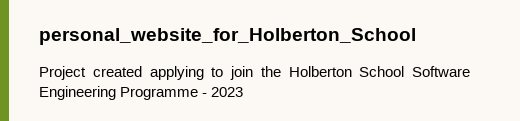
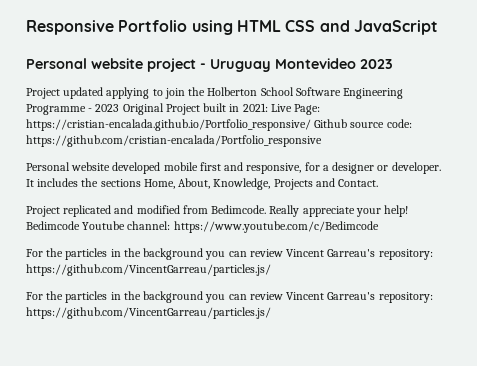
- personal_website_for_Holberton_School
- Project created applying to join the Holberton School Software Engineering Programme - 2023
+ Responsive Portfolio using HTML CSS and JavaScript
+ Personal website project - Uruguay Montevideo 2023
+ Project updated applying to join the Holberton School Software Engineering Programme - 2023 Original Project built in 2021: Live Page: https://cristian-encalada.github.io/Portfolio_responsive/ Github source code: https://github.com/cristian-encalada/Portfolio_responsive
+ Personal website developed mobile first and responsive, for a designer or developer. It includes the sections Home, About, Knowledge, Projects and Contact.
+ Project replicated and modified from Bedimcode. Really appreciate your help! Bedimcode Youtube channel: https://www.youtube.com/c/Bedimcode
+ For the particles in the background you can review Vincent Garreau's repository: https://github.com/VincentGarreau/particles.js/
+ For the particles in the background you can review Vincent Garreau's repository: https://github.com/VincentGarreau/particles.js/

